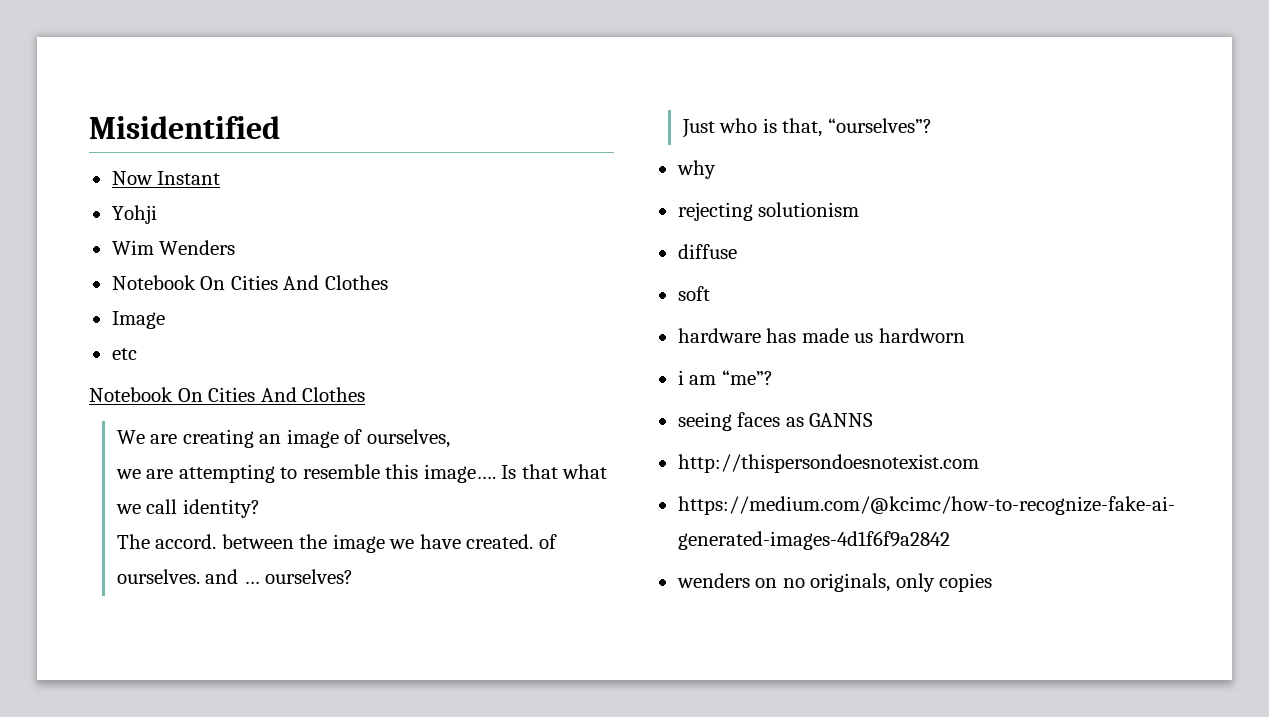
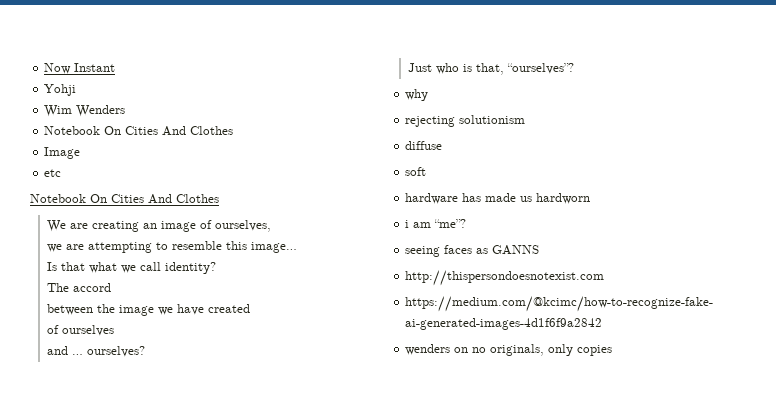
- Misidentified
- we are attempting to resemble this image…. Is that what we call identity?
+ we are attempting to resemble this image…
+ Is that what we call identity?
- The accord. between the image we have created. of ourselves. and … ourselves?
+ The accord
+ between the image we have created
+ of ourselves
+ and … ourselves?

